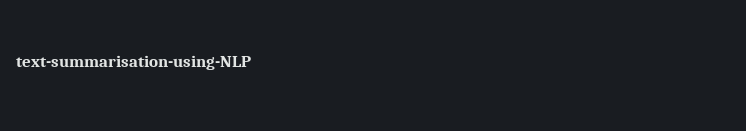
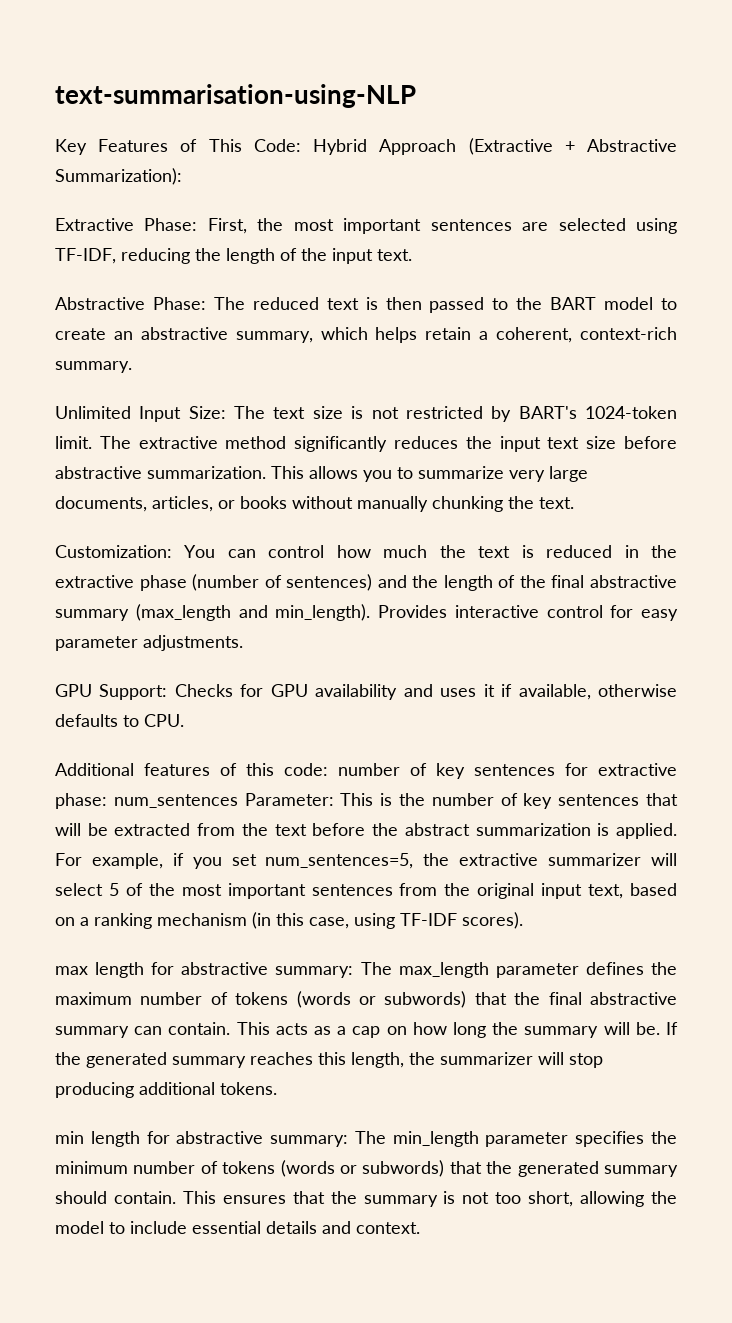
+ Key Features of This Code: Hybrid Approach (Extractive + Abstractive Summarization):
+ Extractive Phase: First, the most important sentences are selected using TF-IDF, reducing the length of the input text.
+ Abstractive Phase: The reduced text is then passed to the BART model to create an abstractive summary, which helps retain a coherent, context-rich summary.
+ Unlimited Input Size: The text size is not restricted by BART's 1024-token limit. The extractive method significantly reduces the input text size before abstractive summarization. This allows you to summarize very large documents, articles, or books without manually chunking the text.
+ Customization: You can control how much the text is reduced in the extractive phase (number of sentences) and the length of the final abstractive summary (max_length and min_length). Provides interactive control for easy parameter adjustments.
+ GPU Support: Checks for GPU availability and uses it if available, otherwise defaults to CPU.
+ Additional features of this code: number of key sentences for extractive phase: num_sentences Parameter: This is the number of key sentences that will be extracted from the text before the abstract summarization is applied. For example, if you set num_sentences=5, the extractive summarizer will select 5 of the most important sentences from the original input text, based on a ranking mechanism (in this case, using TF-IDF scores).
+ max length for abstractive summary: The max_length parameter defines the maximum number of tokens (words or subwords) that the final abstractive summary can contain. This acts as a cap on how long the summary will be. If the generated summary reaches this length, the summarizer will stop producing additional tokens.
+ min length for abstractive summary: The min_length parameter specifies the minimum number of tokens (words or subwords) that the generated summary should contain. This ensures that the summary is not too short, allowing the model to include essential details and context.

